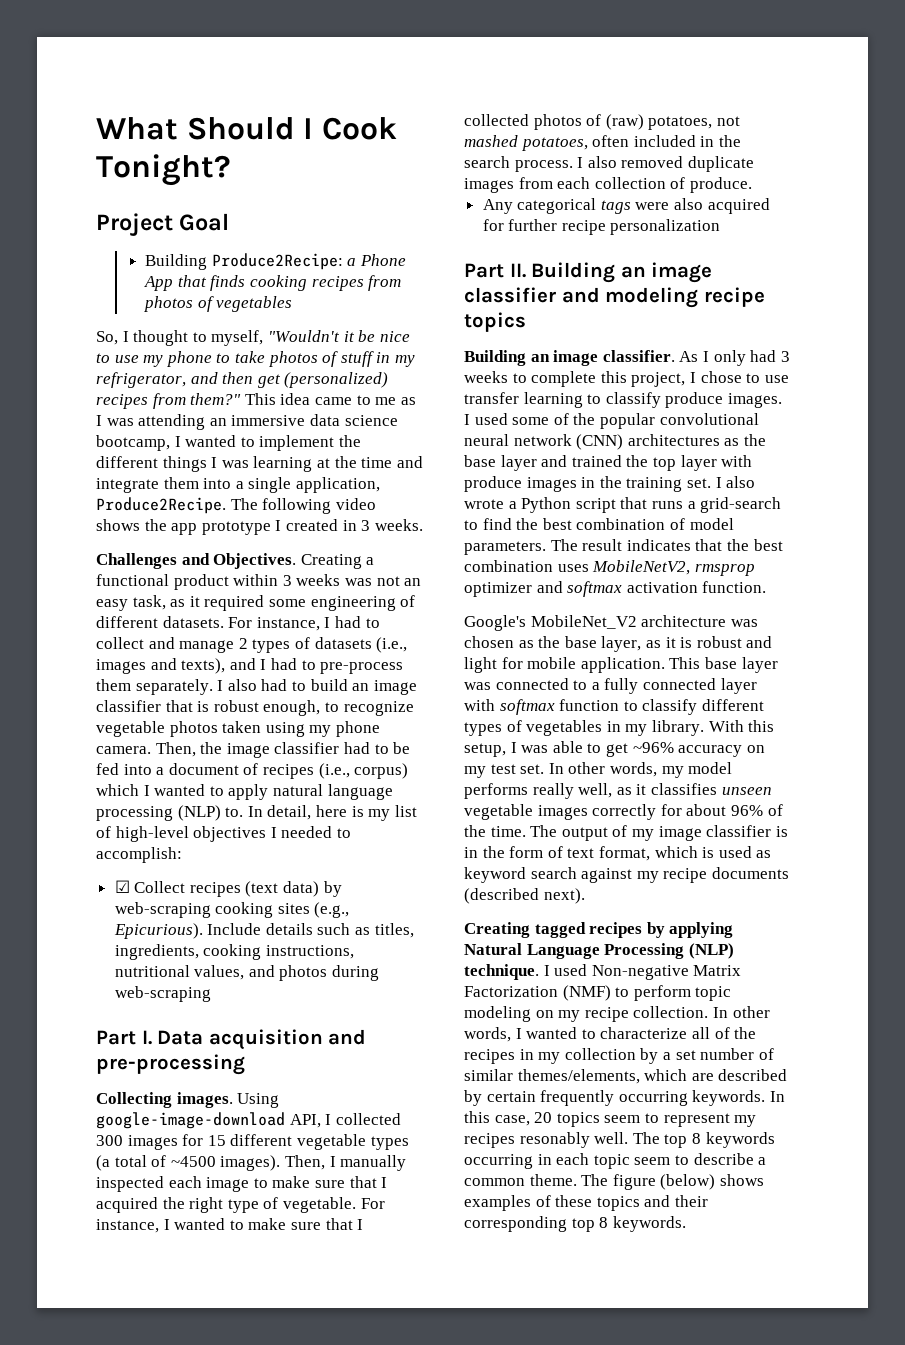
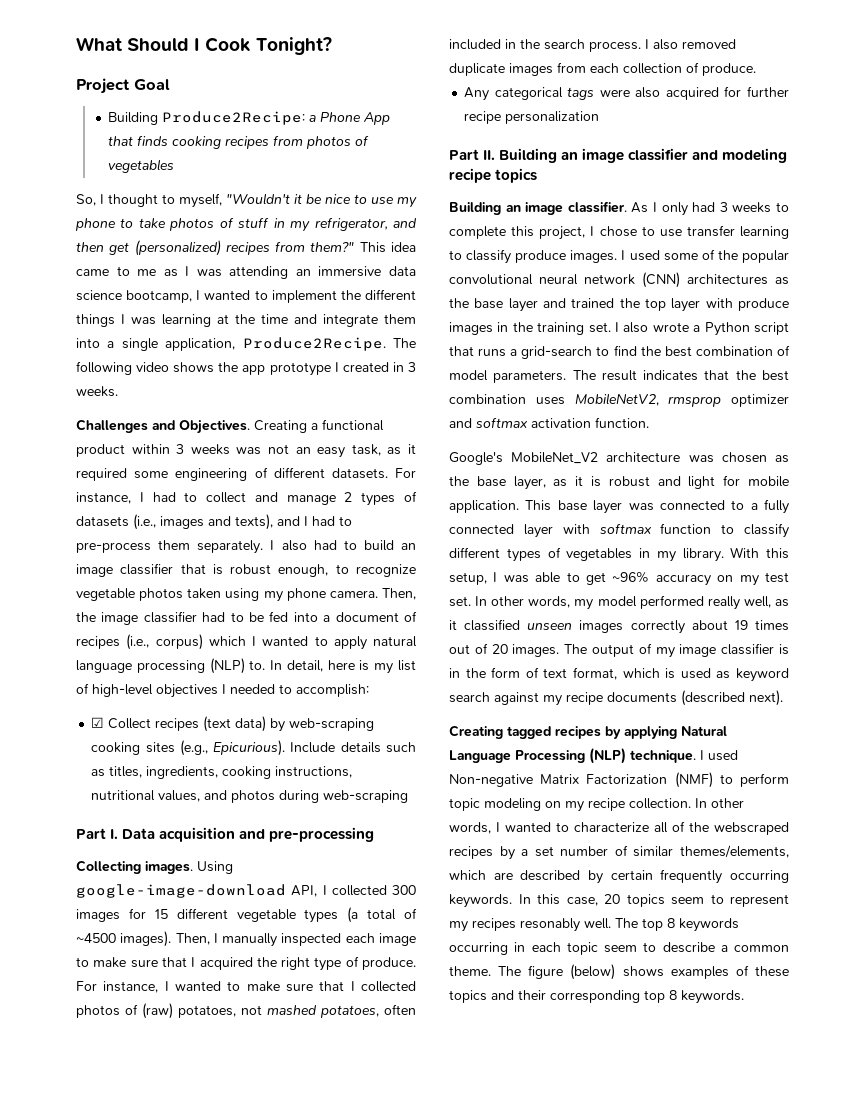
- Then, I manually inspected each image to make sure that I acquired the right type of vegetable.
+ Then, I manually inspected each image to make sure that I acquired the right type of produce.
- In other words, my model performs really well, as it classifies unseen vegetable images correctly for about 96% of the time.
+ In other words, my model performed really well, as it classified unseen images correctly about 19 times out of 20 images.
- In other words, I wanted to characterize all of the recipes in my collection by a set number of similar themes/elements, which are described by certain frequently occurring keywords.
+ In other words, I wanted to characterize all of the webscraped recipes by a set number of similar themes/elements, which are described by certain frequently occurring keywords.

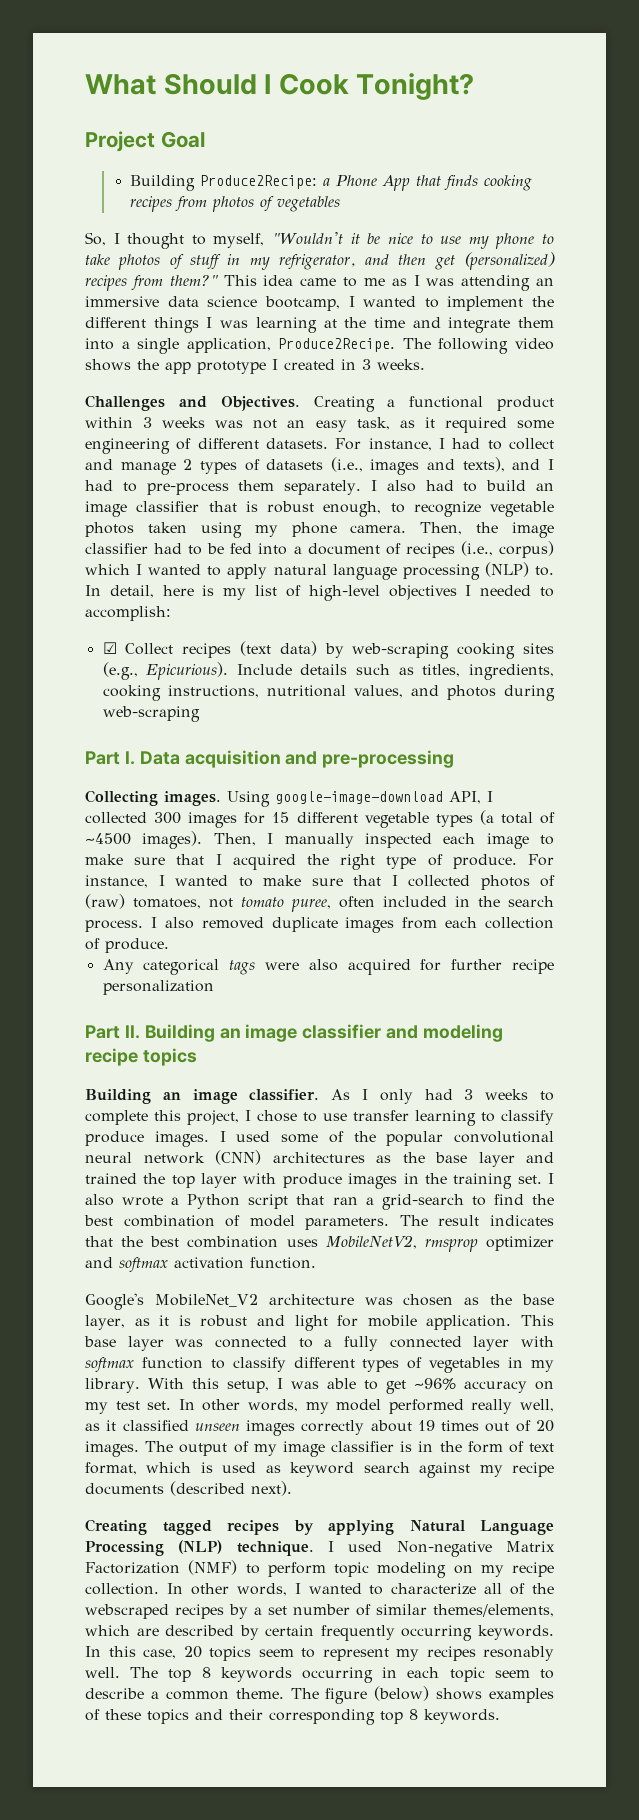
- For instance, I wanted to make sure that I collected photos of (raw) potatoes, not mashed potatoes, often included in the search process.
+ For instance, I wanted to make sure that I collected photos of (raw) tomatoes, not tomato puree, often included in the search process.
- I also wrote a Python script that runs a grid-search to find the best combination of model parameters.
+ I also wrote a Python script that ran a grid-search to find the best combination of model parameters.

